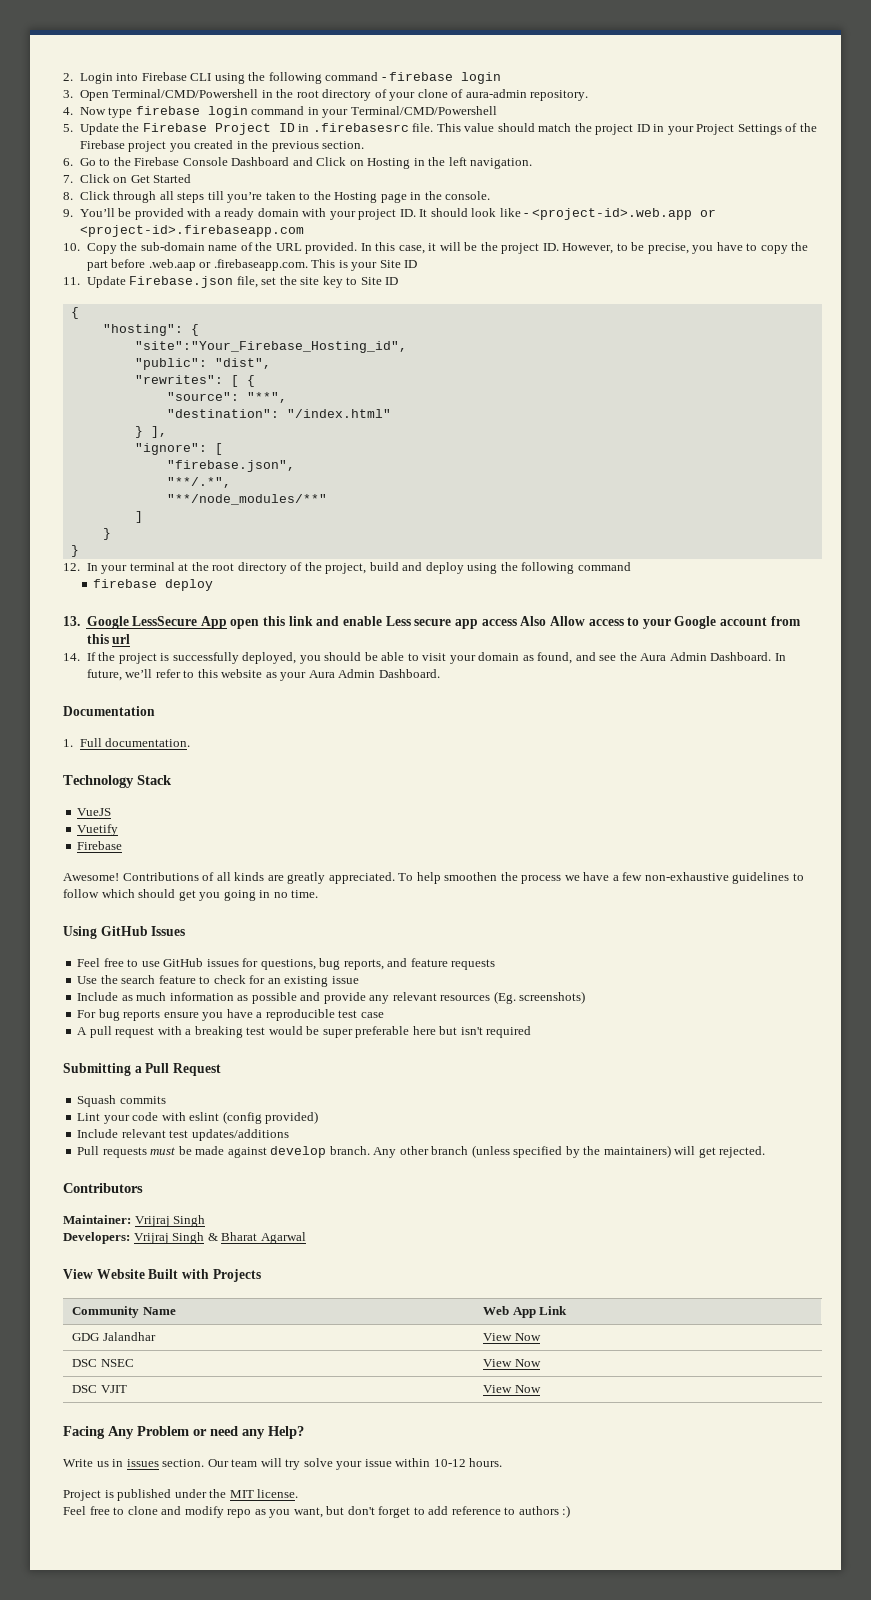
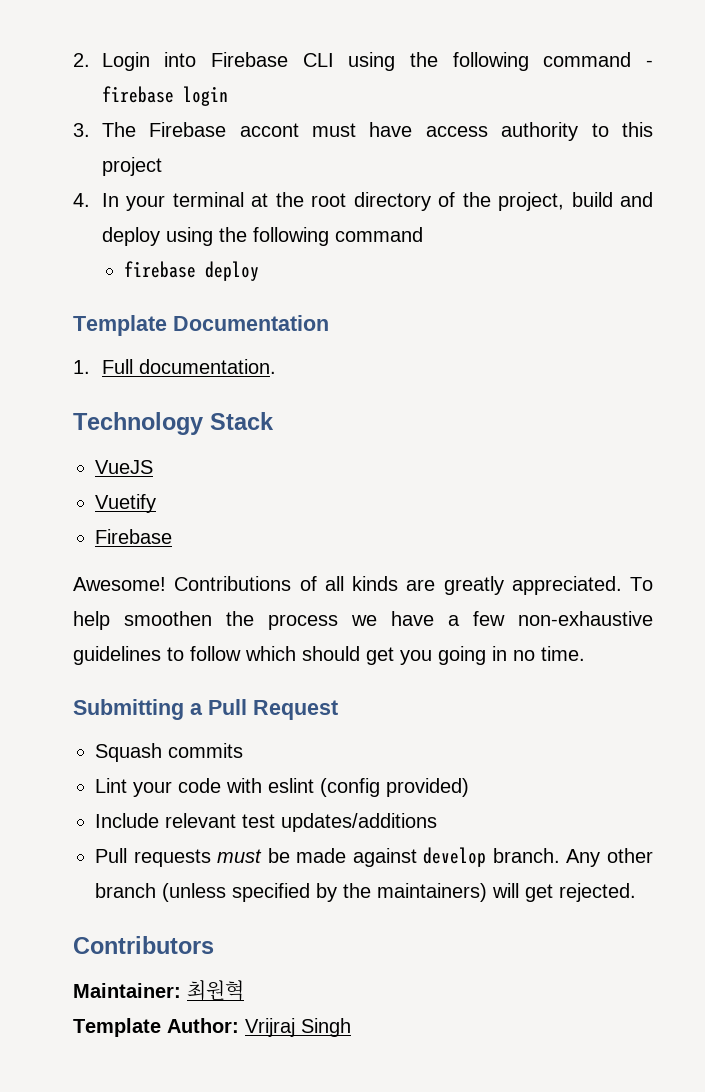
- 3. Open Terminal/CMD/Powershell in the root directory of your clone of aura-admin repository.
- 4. Now type firebase login command in your Terminal/CMD/Powershell
- 5. Update the Firebase Project ID in .firebasesrc file. This value should match the project ID in your Project Settings of the Firebase project you created in the previous section.
- 6. Go to the Firebase Console Dashboard and Click on Hosting in the left navigation.
- 7. Click on Get Started
- 8. Click through all steps till you’re taken to the Hosting page in the console.
- 9. You’ll be provided with a ready domain with your project ID. It should look like - <project-id>.web.app or <project-id>.firebaseapp.com
- 10. Copy the sub-domain name of the URL provided. In this case, it will be the project ID. However, to be precise, you have to copy the part before .web.aap or .firebaseapp.com. This is your Site ID
- 11. Update Firebase.json file, set the site key to Site ID
- {
- "hosting": {
- "site":"Your_Firebase_Hosting_id",
- "public": "dist",
- "rewrites": [ {
- "source": "**",
- "destination": "/index.html"
- } ],
- "ignore": [
- "firebase.json",
- "**/.*",
- "**/node_modules/**"
- ]
- }
- }
- 12. In your terminal at the root directory of the project, build and deploy using the following command
+ 3. The Firebase accont must have access authority to this project
+ 4. In your terminal at the root directory of the project, build and deploy using the following command
- 13. Google LessSecure App open this link and enable Less secure app access Also Allow access to your Google account from this url
- 14. If the project is successfully deployed, you should be able to visit your domain as found, and see the Aura Admin Dashboard. In future, we’ll refer to this website as your Aura Admin Dashboard.
- Documentation
+ Template Documentation
- Using GitHub Issues
- Feel free to use GitHub issues for questions, bug reports, and feature requests
- Use the search feature to check for an existing issue
- Include as much information as possible and provide any relevant resources (Eg. screenshots)
- For bug reports ensure you have a reproducible test case
- A pull request with a breaking test would be super preferable here but isn't required
- Maintainer: Vrijraj Singh
- Developers: Vrijraj Singh & Bharat Agarwal
- View Website Built with Projects
- Community Name | Web App Link
- GDG Jalandhar | View Now
- DSC NSEC | View Now
- DSC VJIT | View Now
- Facing Any Problem or need any Help?
- Write us in issues section. Our team will try solve your issue within 10-12 hours.
- Project is published under the MIT license.
- Feel free to clone and modify repo as you want, but don't forget to add reference to authors :)
+ Maintainer: 최원혁
+ Template Author: Vrijraj Singh

